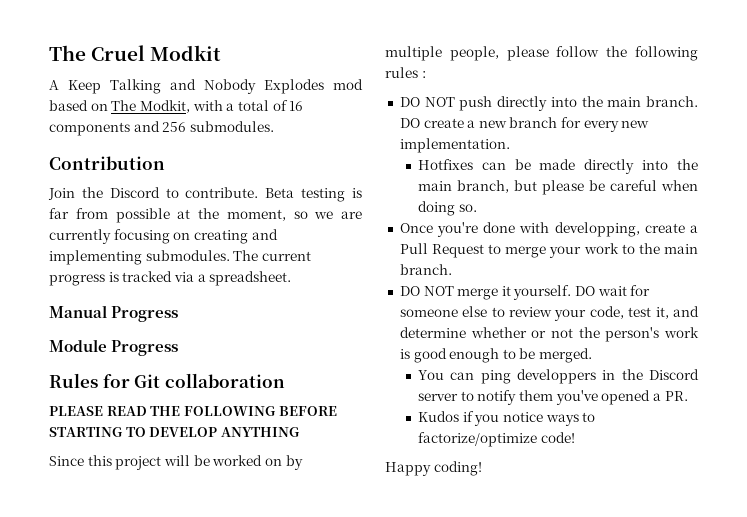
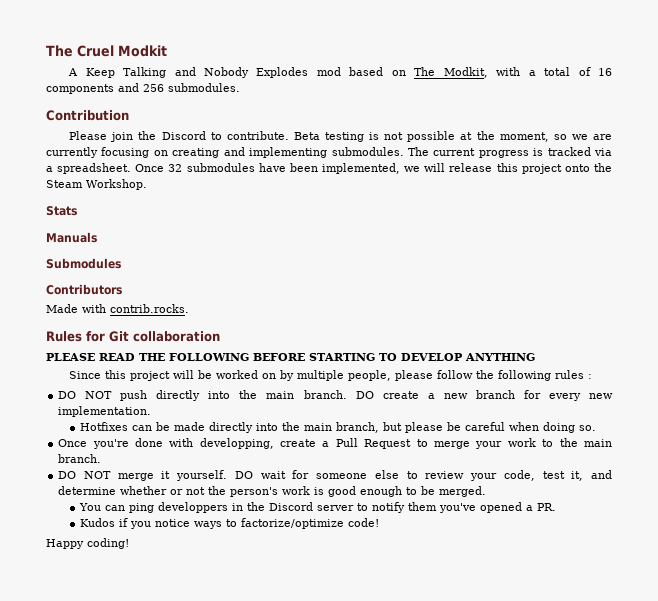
- Join the Discord to contribute.
+ Please join the Discord to contribute.
- Beta testing is far from possible at the moment, so we are currently focusing on creating and implementing submodules.
+ Beta testing is not possible at the moment, so we are currently focusing on creating and implementing submodules.
- The current progress is tracked via a spreadsheet.
- Manual Progress
- Module Progress
+ The current progress is tracked via a spreadsheet. Once 32 submodules have been implemented, we will release this project onto the Steam Workshop.
+ Stats
+ Manuals
+ Submodules
+ Contributors
+ Made with contrib.rocks.

